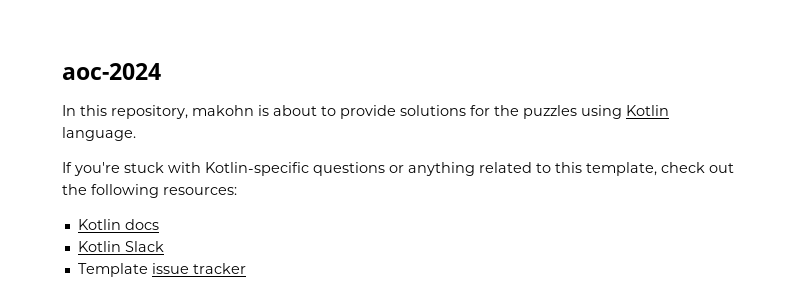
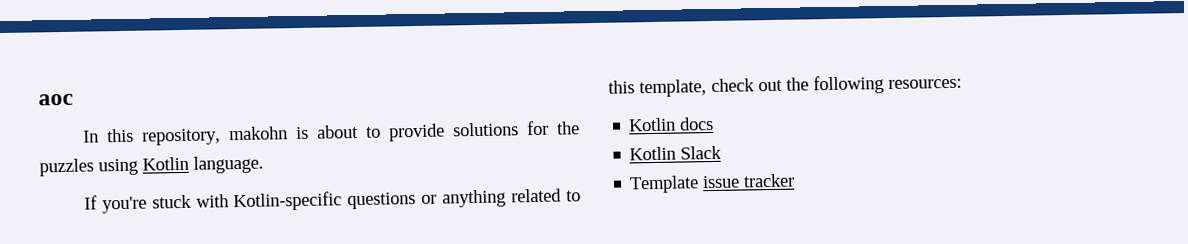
- aoc-2024
+ aoc

